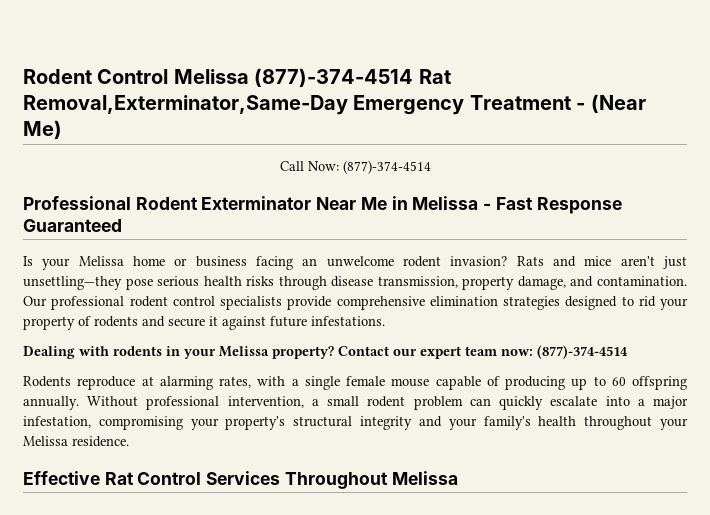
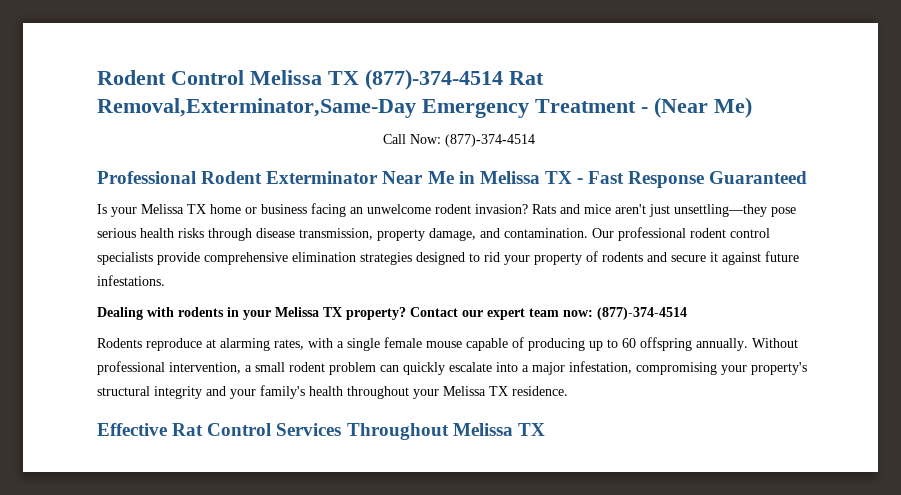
- Rodent Control Melissa (877)-374-4514 Rat Removal,Exterminator,Same-Day Emergency Treatment - (Near Me)
+ Rodent Control Melissa TX (877)-374-4514 Rat Removal,Exterminator,Same-Day Emergency Treatment - (Near Me)
- Professional Rodent Exterminator Near Me in Melissa - Fast Response Guaranteed
+ Professional Rodent Exterminator Near Me in Melissa TX - Fast Response Guaranteed
- Is your Melissa home or business facing an unwelcome rodent invasion?
+ Is your Melissa TX home or business facing an unwelcome rodent invasion?
- Dealing with rodents in your Melissa property?
+ Dealing with rodents in your Melissa TX property?
- Without professional intervention, a small rodent problem can quickly escalate into a major infestation, compromising your property's structural integrity and your family's health throughout your Melissa residence.
+ Without professional intervention, a small rodent problem can quickly escalate into a major infestation, compromising your property's structural integrity and your family's health throughout your Melissa TX residence.
- Effective Rat Control Services Throughout Melissa
+ Effective Rat Control Services Throughout Melissa TX

